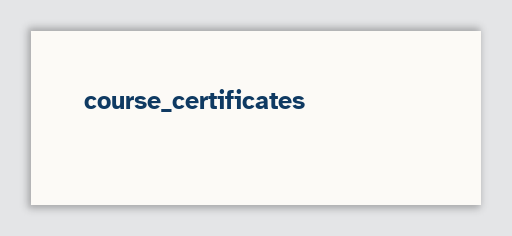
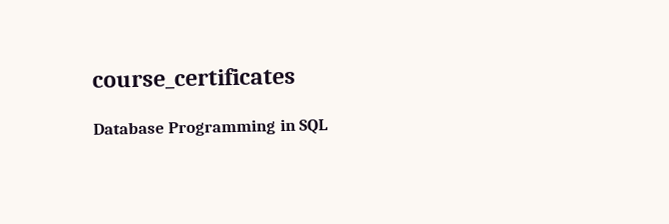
+ Database Programming in SQL

